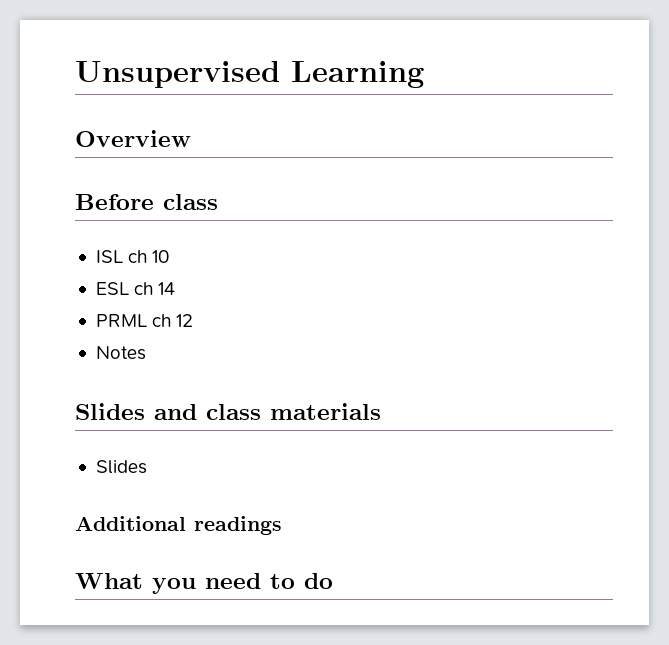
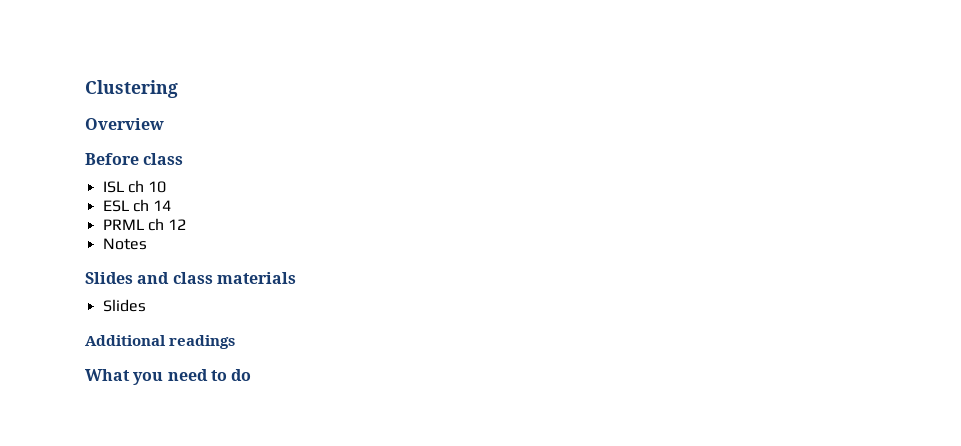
- Unsupervised Learning
+ Clustering

